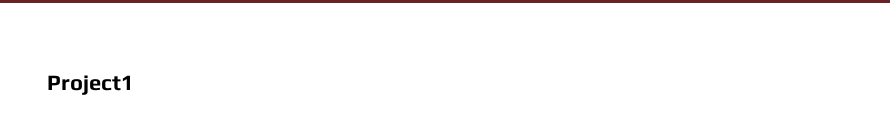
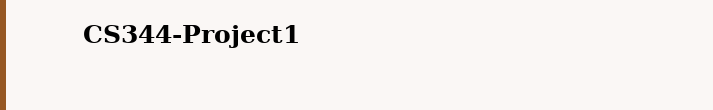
- Project1
+ CS344-Project1

